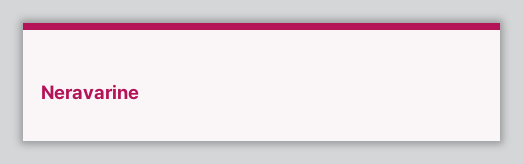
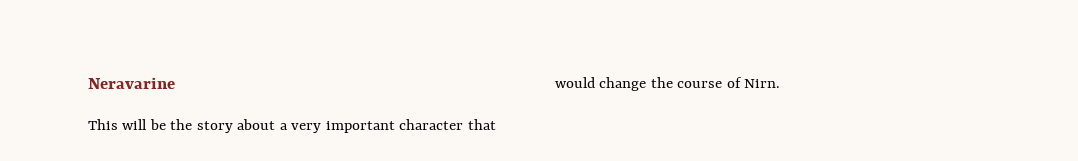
+ This will be the story about a very important character that would change the course of Nirn.

